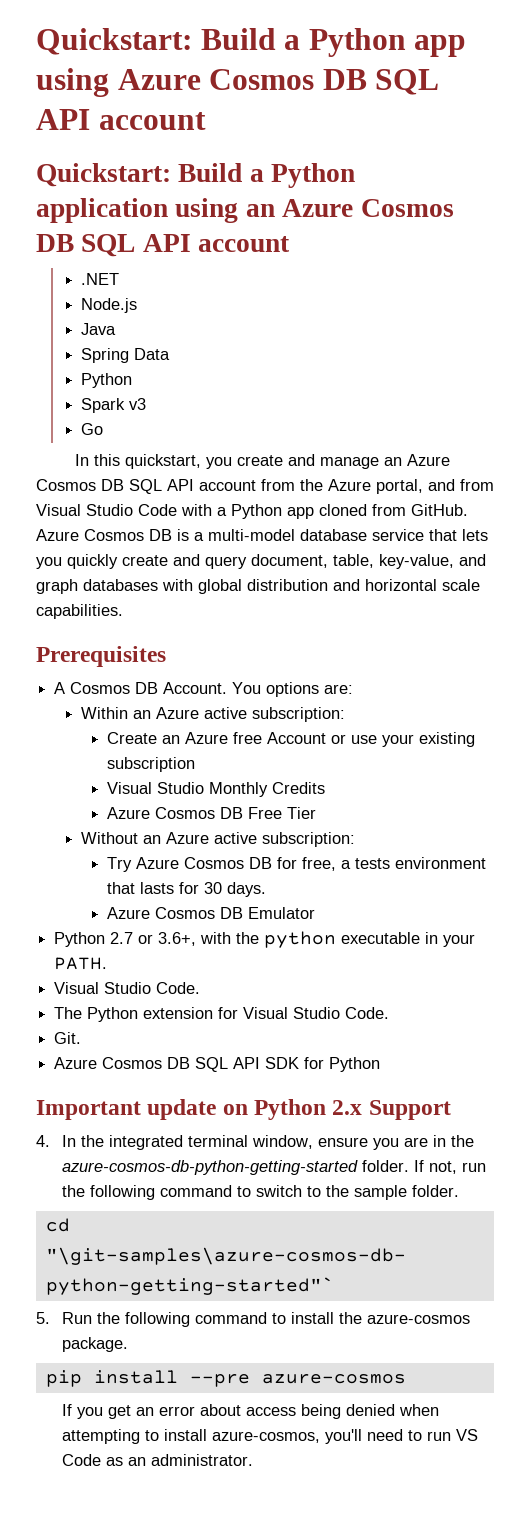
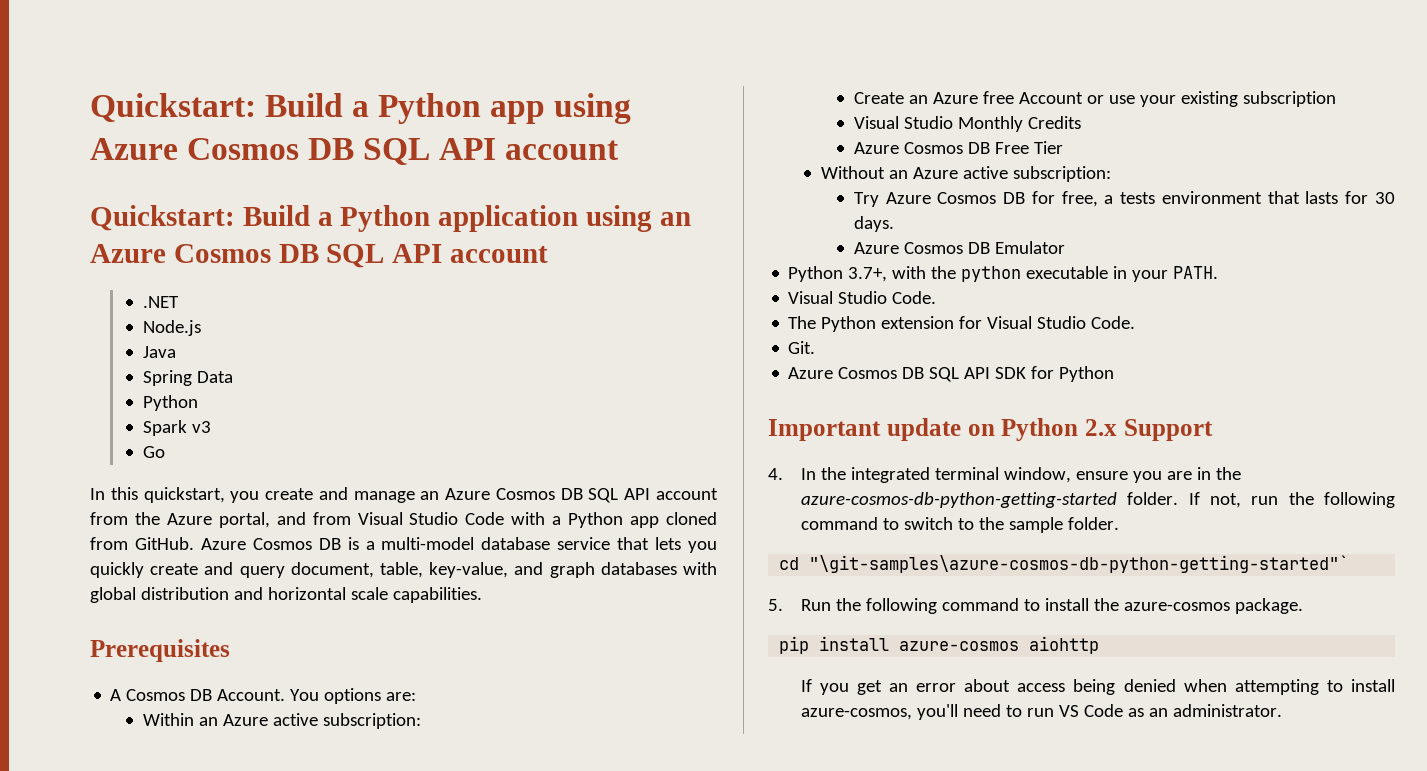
- Python 2.7 or 3.6+, with the python executable in your PATH.
+ Python 3.7+, with the python executable in your PATH.
- pip install --pre azure-cosmos
+ pip install azure-cosmos aiohttp

